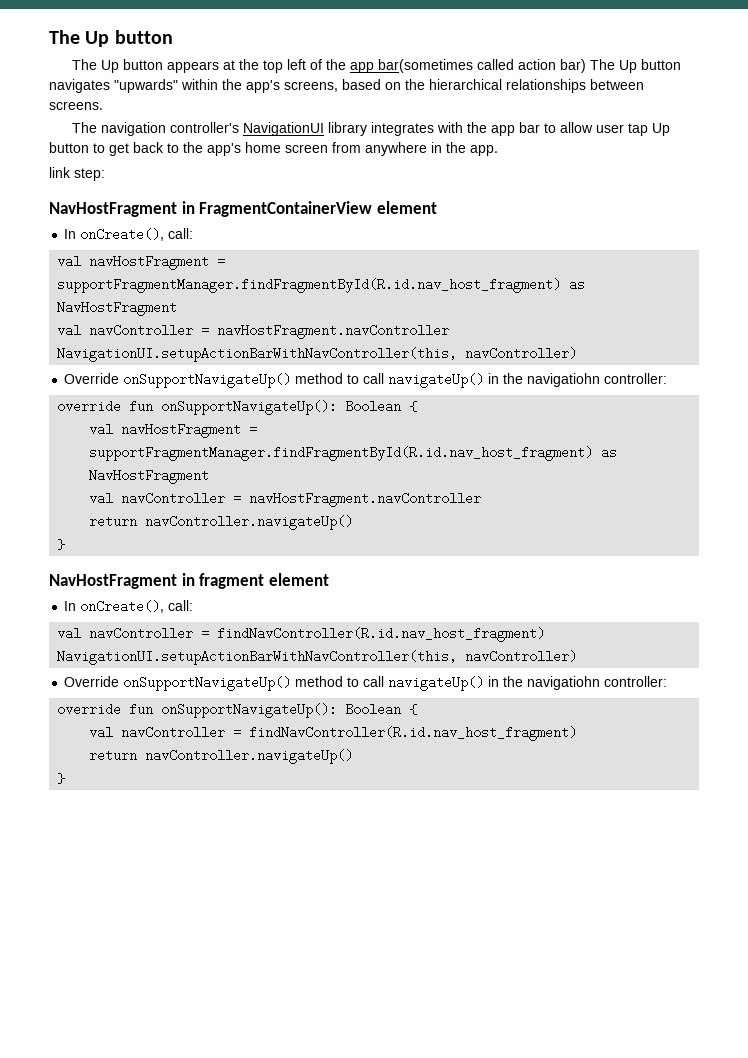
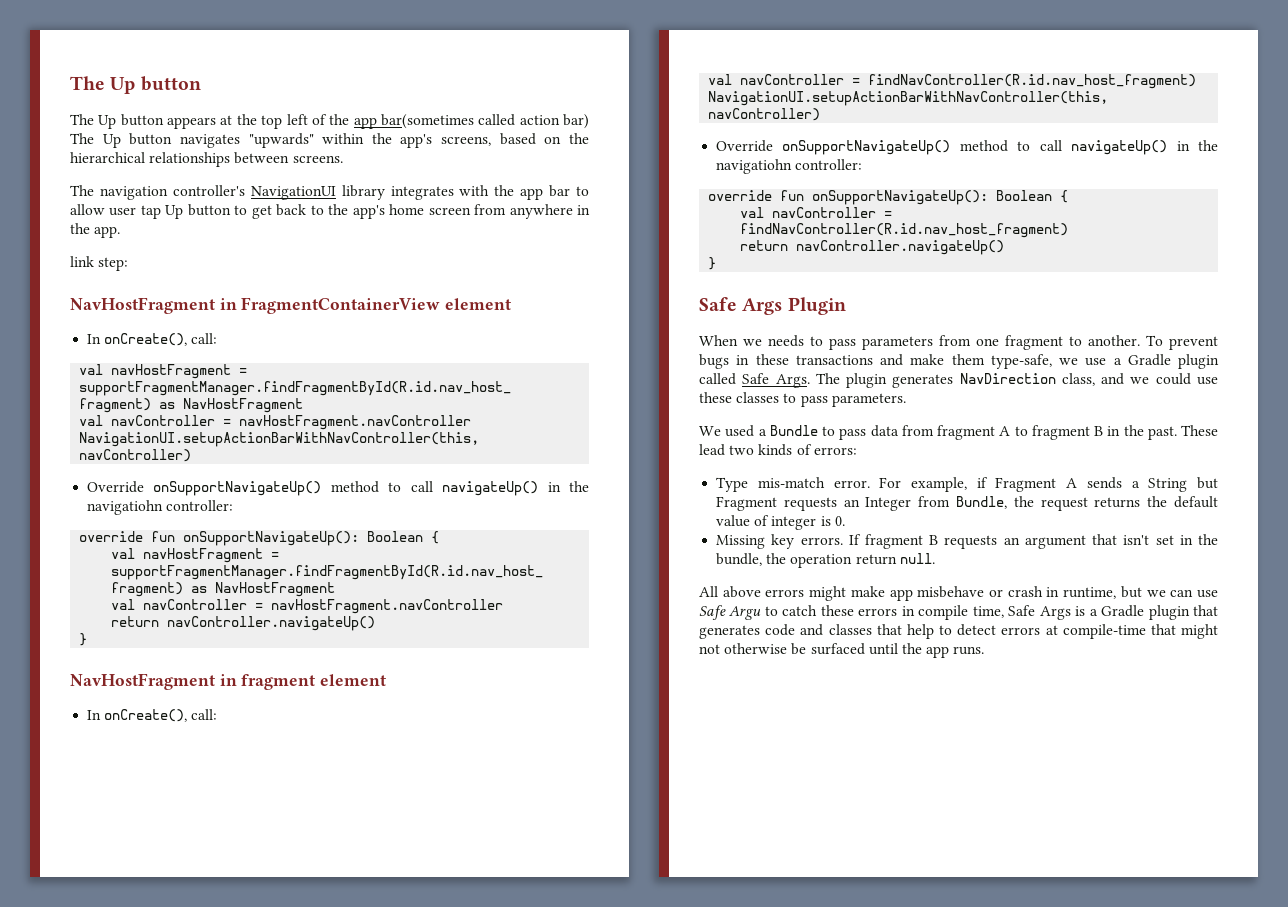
+ Safe Args Plugin
+ When we needs to pass parameters from one fragment to another. To prevent bugs in these transactions and make them type-safe, we use a Gradle plugin called Safe Args. The plugin generates NavDirection class, and we could use these classes to pass parameters.
+ We used a Bundle to pass data from fragment A to fragment B in the past. These lead two kinds of errors:
+ Type mis-match error. For example, if Fragment A sends a String but Fragment requests an Integer from Bundle, the request returns the default value of integer is 0.
+ Missing key errors. If fragment B requests an argument that isn't set in the bundle, the operation return null.
+ All above errors might make app misbehave or crash in runtime, but we can use Safe Argu to catch these errors in compile time, Safe Args is a Gradle plugin that generates code and classes that help to detect errors at compile-time that might not otherwise be surfaced until the app runs.

